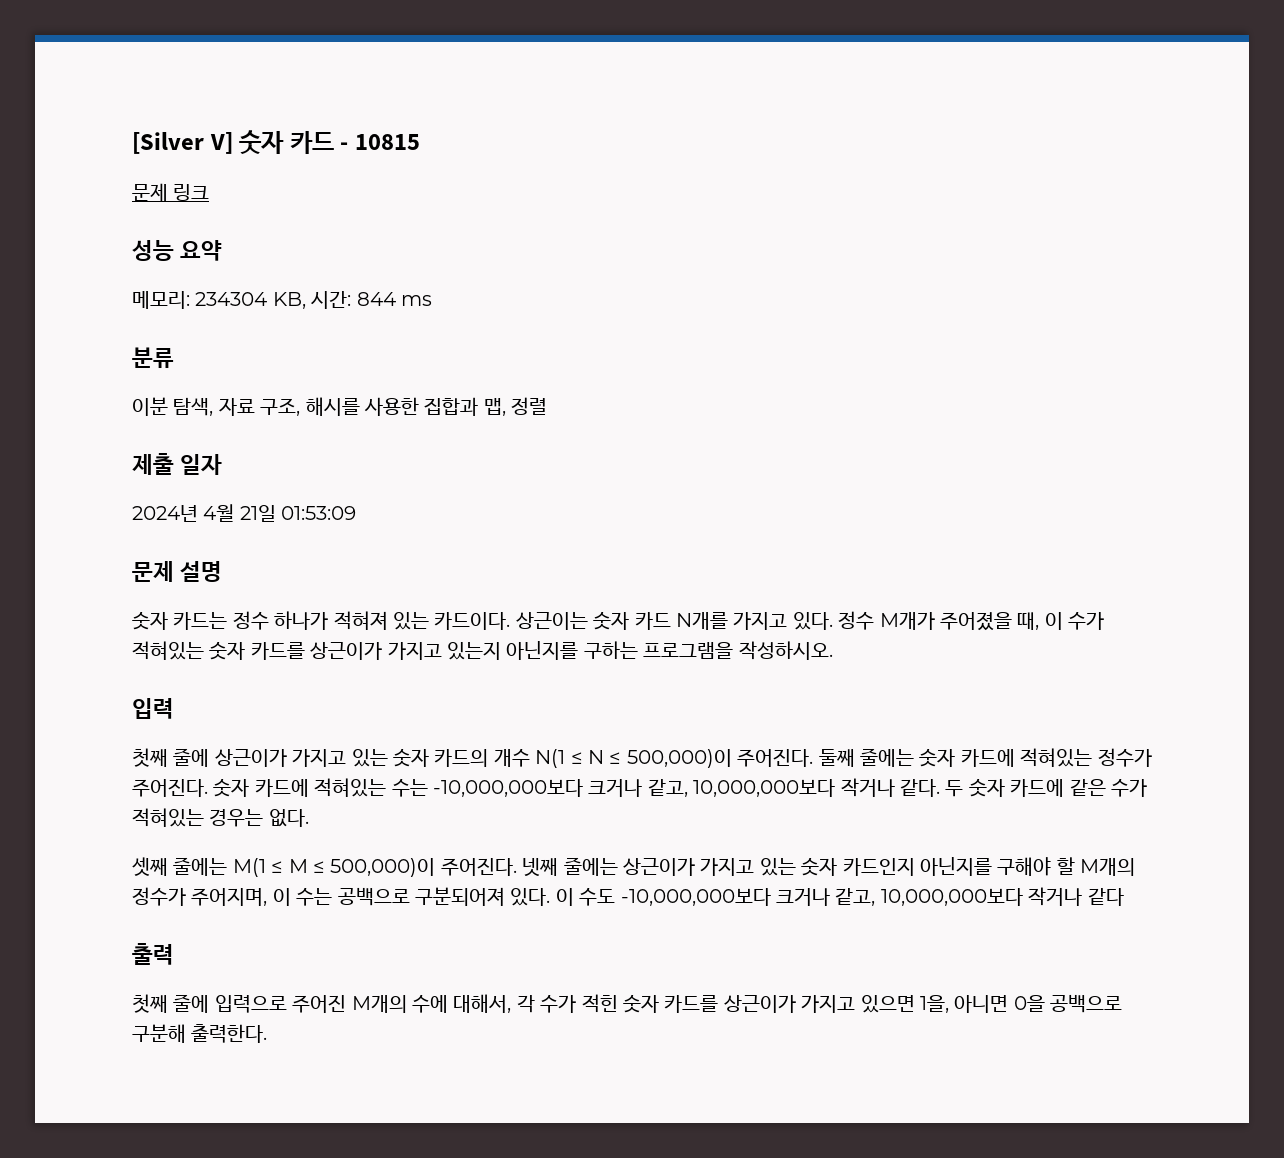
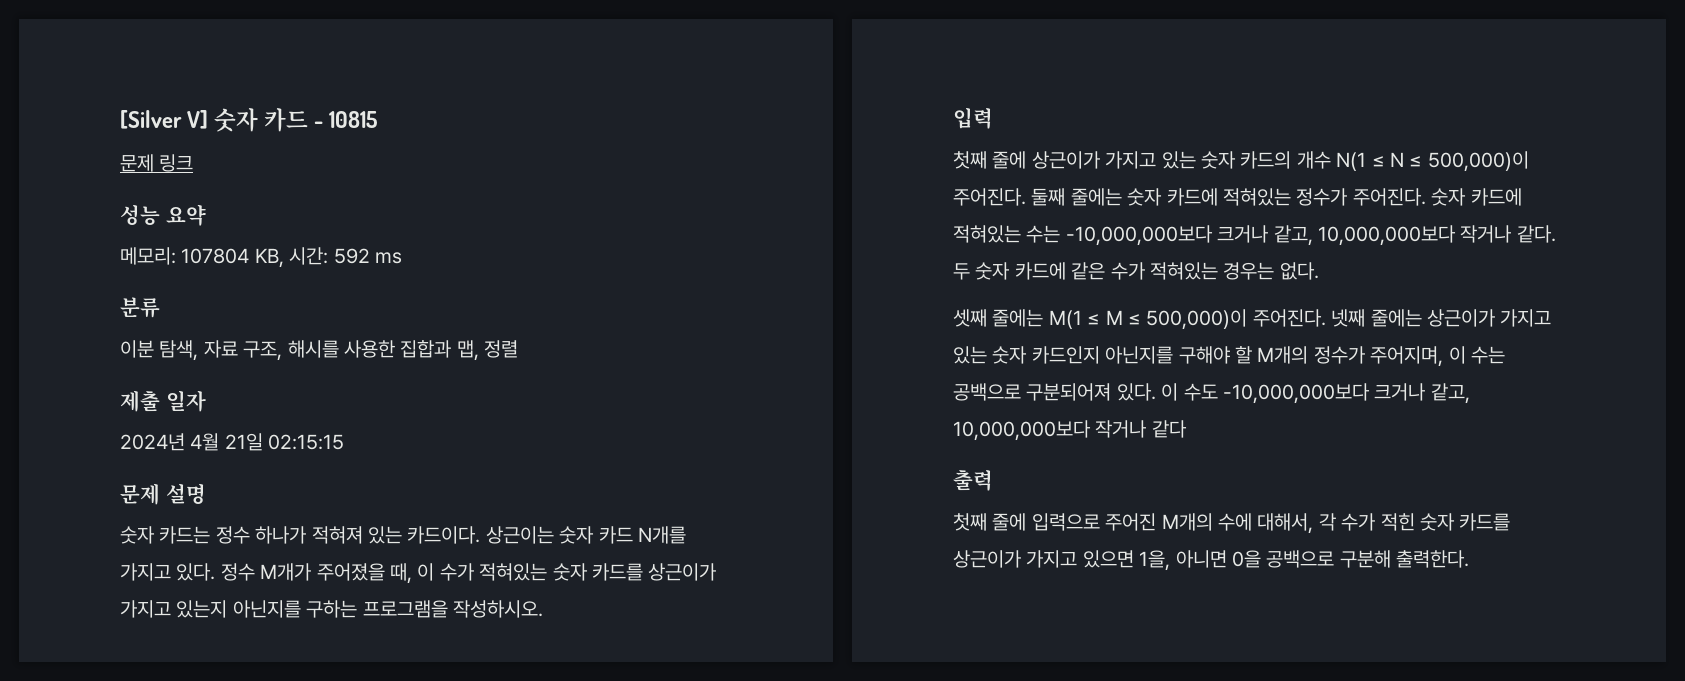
- 메모리: 234304 KB, 시간: 844 ms
+ 메모리: 107804 KB, 시간: 592 ms
- 2024년 4월 21일 01:53:09
+ 2024년 4월 21일 02:15:15

